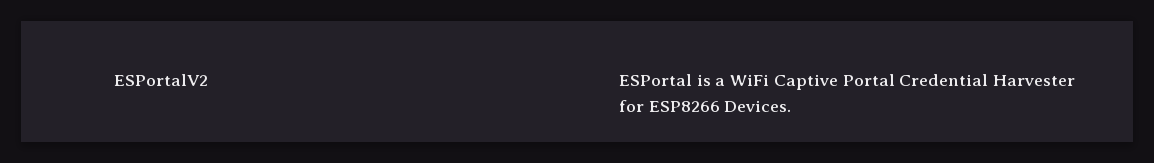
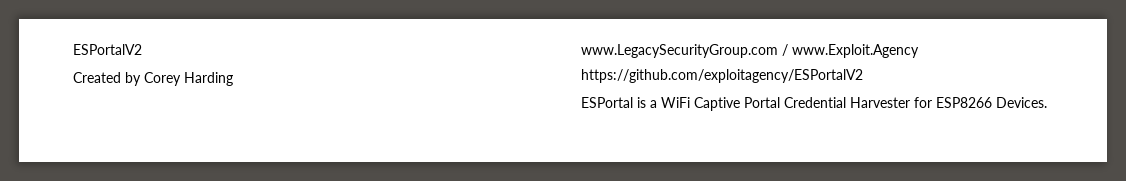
+ Created by Corey Harding
+ www.LegacySecurityGroup.com / www.Exploit.Agency
+ https://github.com/exploitagency/ESPortalV2

